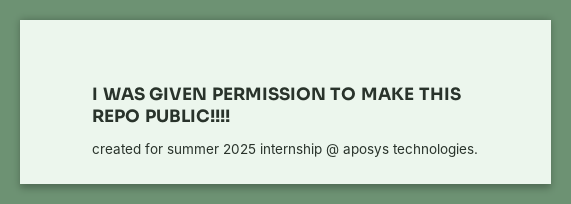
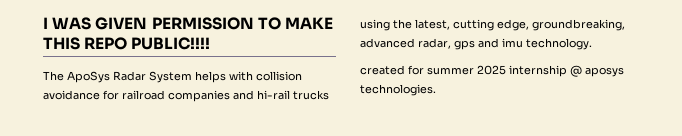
+ The ApoSys Radar System helps with collision avoidance for railroad companies and hi-rail trucks using the latest, cutting edge, groundbreaking, advanced radar, gps and imu technology.

